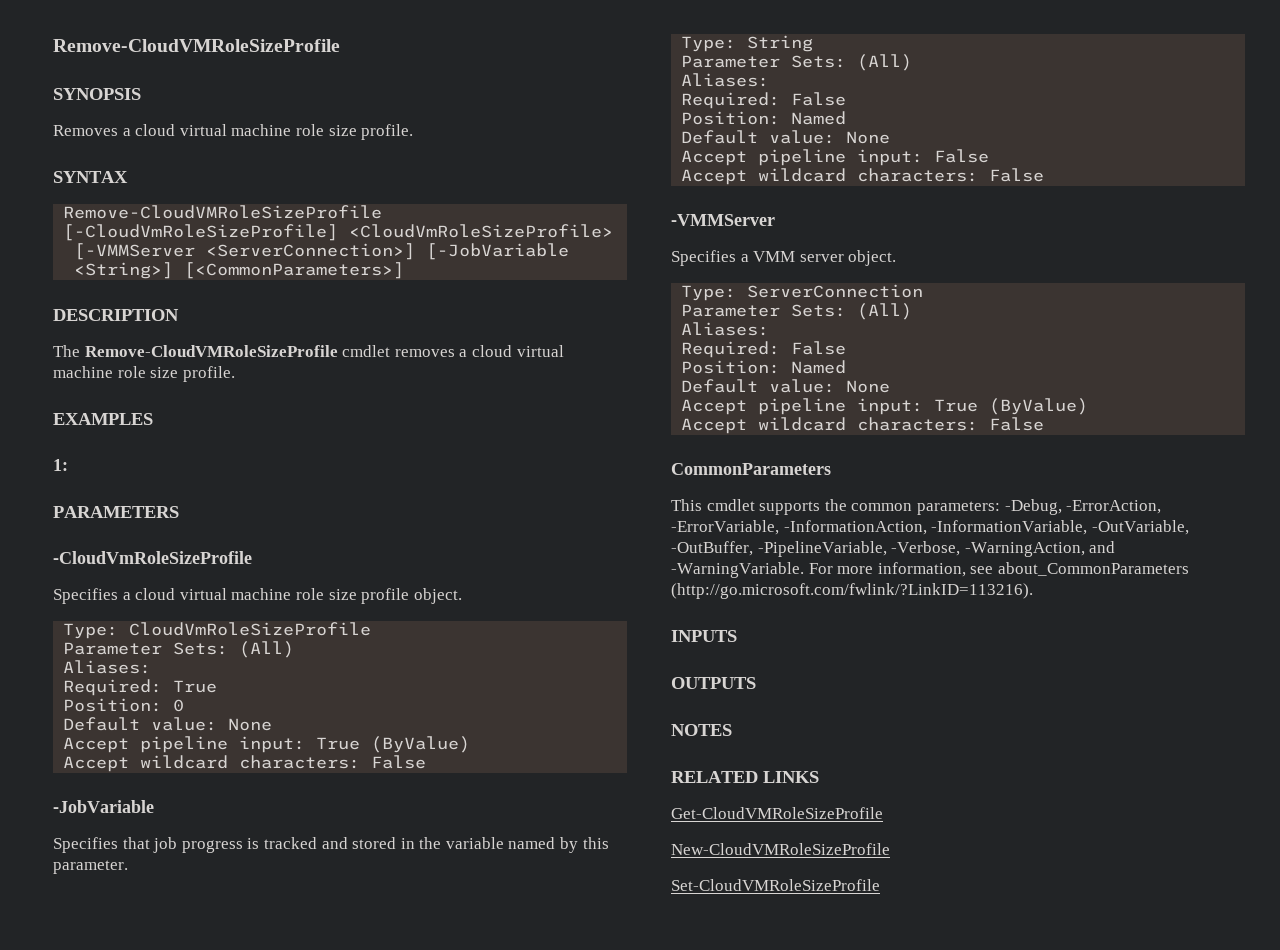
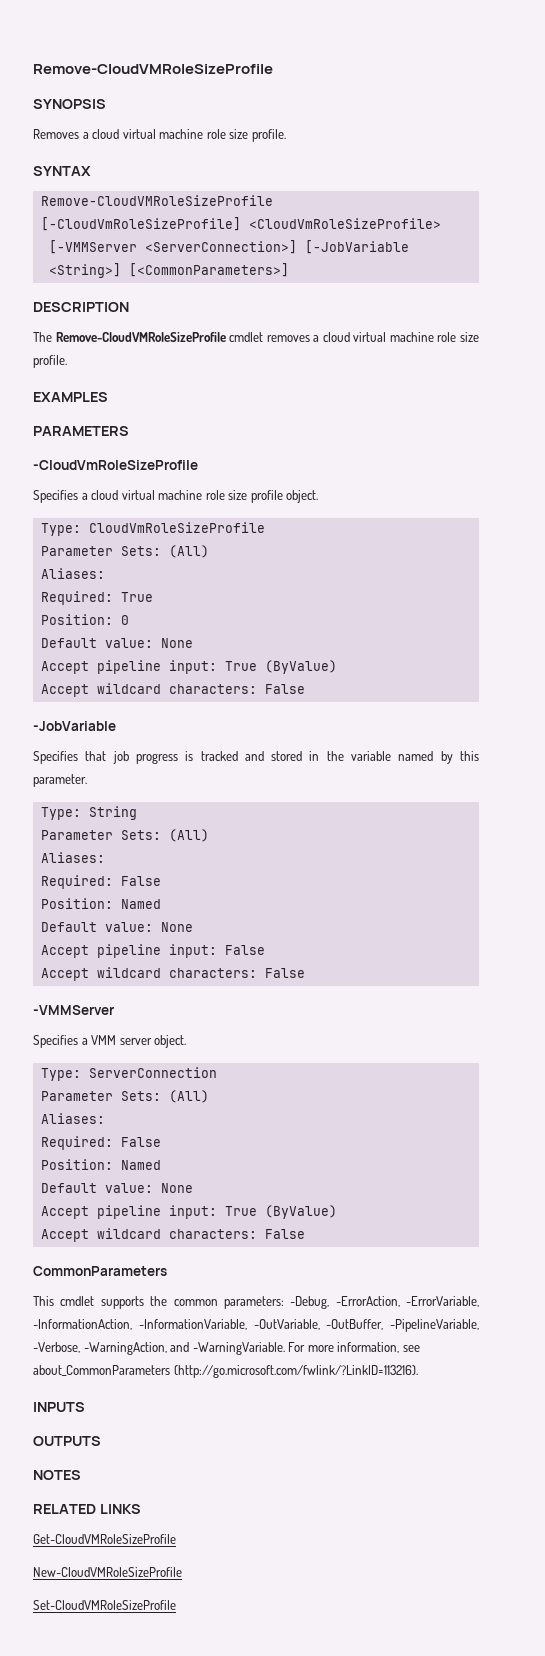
- 1:

